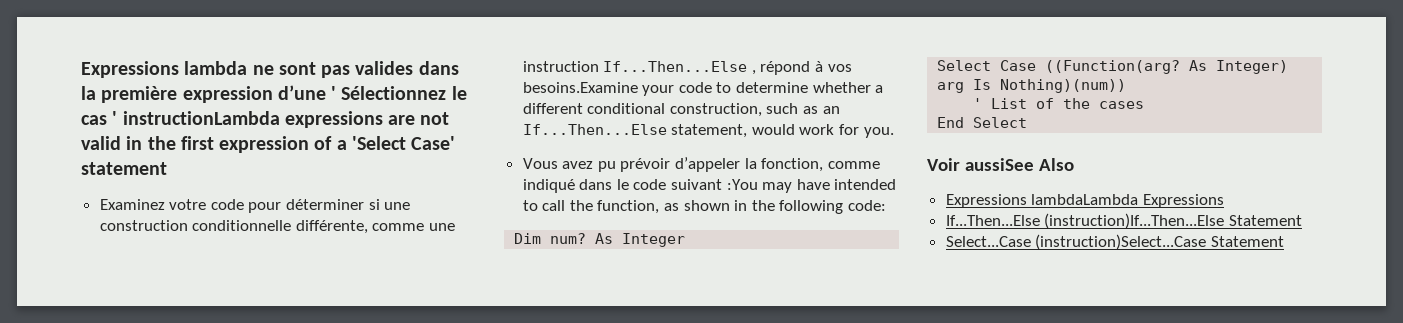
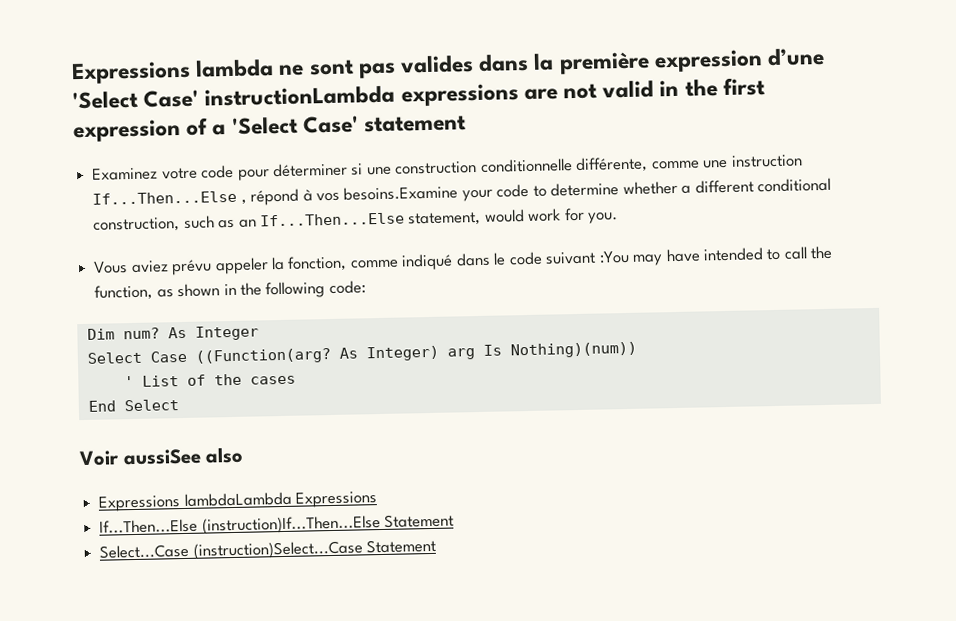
- Expressions lambda ne sont pas valides dans la première expression d’une ' Sélectionnez le cas ' instructionLambda expressions are not valid in the first expression of a 'Select Case' statement
+ Expressions lambda ne sont pas valides dans la première expression d’une 'Select Case' instructionLambda expressions are not valid in the first expression of a 'Select Case' statement
- Vous avez pu prévoir d’appeler la fonction, comme indiqué dans le code suivant :You may have intended to call the function, as shown in the following code:
+ Vous aviez prévu appeler la fonction, comme indiqué dans le code suivant :You may have intended to call the function, as shown in the following code:
- Voir aussiSee Also
+ Voir aussiSee also

